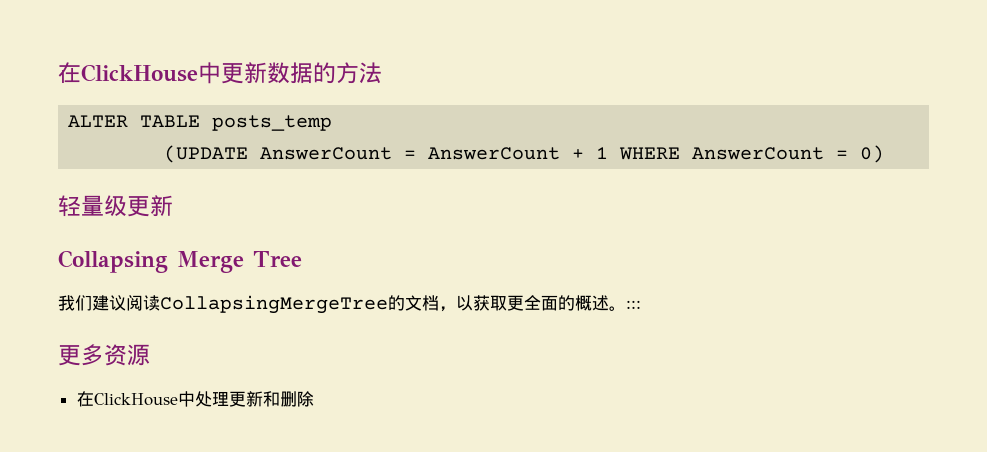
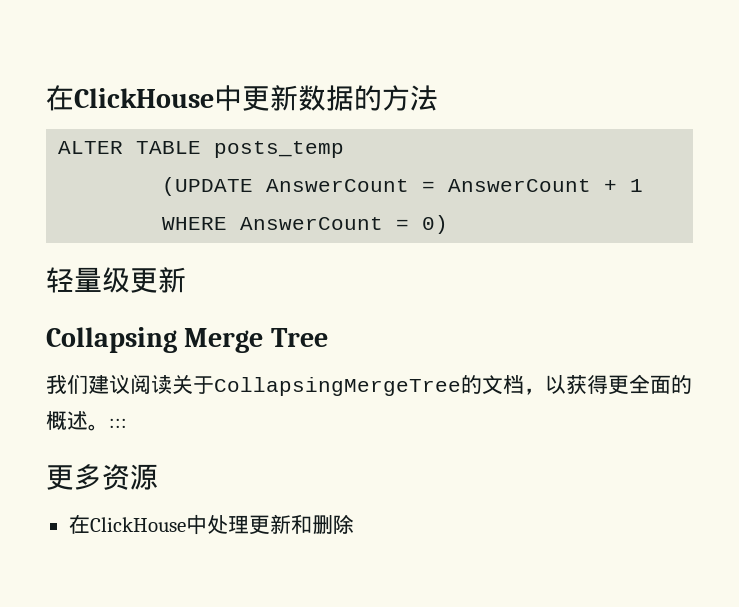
- 我们建议阅读CollapsingMergeTree的文档，以获取更全面的概述。:::
+ 我们建议阅读关于CollapsingMergeTree的文档，以获得更全面的概述。:::

